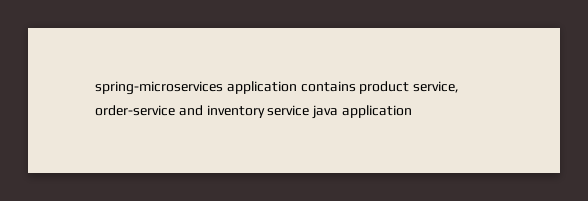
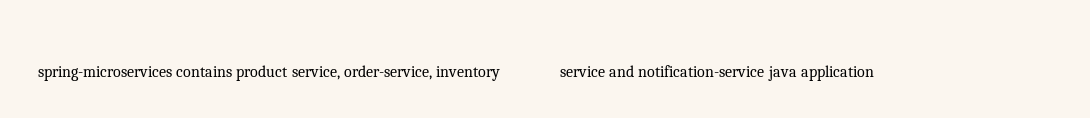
- spring-microservices application contains product service, order-service and inventory service java application
+ spring-microservices contains product service, order-service, inventory service and notification-service java application

